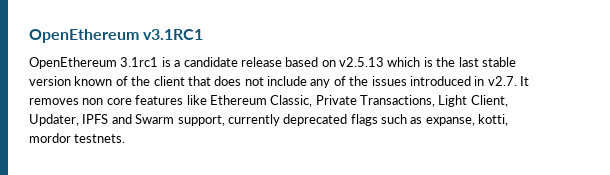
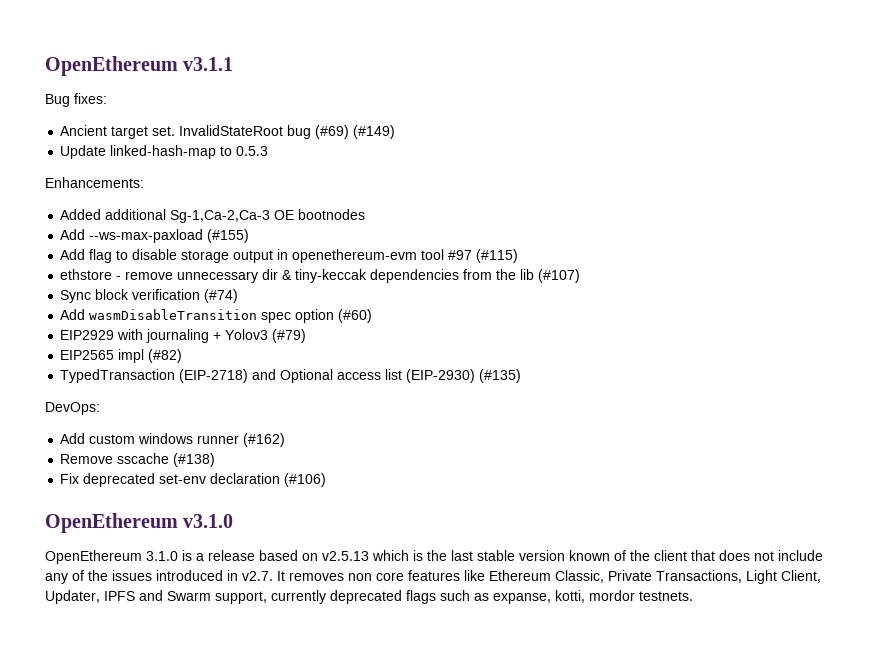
- OpenEthereum v3.1RC1
- OpenEthereum 3.1rc1 is a candidate release based on v2.5.13 which is the last stable version known of the client that does not include any of the issues introduced in v2.7. It removes non core features like Ethereum Classic, Private Transactions, Light Client, Updater, IPFS and Swarm support, currently deprecated flags such as expanse, kotti, mordor testnets.
+ OpenEthereum v3.1.1
+ Bug fixes:
+ Ancient target set. InvalidStateRoot bug (#69) (#149)
+ Update linked-hash-map to 0.5.3
+ Enhancements:
+ Added additional Sg-1,Ca-2,Ca-3 OE bootnodes
+ Add --ws-max-paxload (#155)
+ Add flag to disable storage output in openethereum-evm tool #97 (#115)
+ ethstore - remove unnecessary dir & tiny-keccak dependencies from the lib (#107)
+ Sync block verification (#74)
+ Add wasmDisableTransition spec option (#60)
+ EIP2929 with journaling + Yolov3 (#79)
+ EIP2565 impl (#82)
+ TypedTransaction (EIP-2718) and Optional access list (EIP-2930) (#135)
+ DevOps:
+ Add custom windows runner (#162)
+ Remove sscache (#138)
+ Fix deprecated set-env declaration (#106)
+ OpenEthereum v3.1.0
+ OpenEthereum 3.1.0 is a release based on v2.5.13 which is the last stable version known of the client that does not include any of the issues introduced in v2.7. It removes non core features like Ethereum Classic, Private Transactions, Light Client, Updater, IPFS and Swarm support, currently deprecated flags such as expanse, kotti, mordor testnets.

